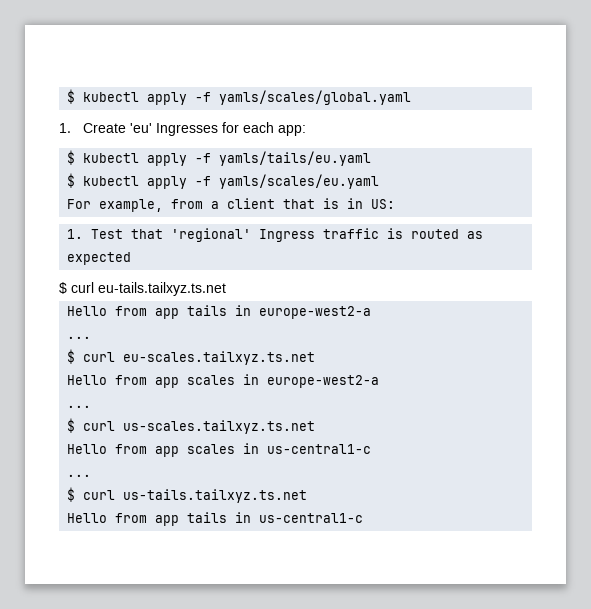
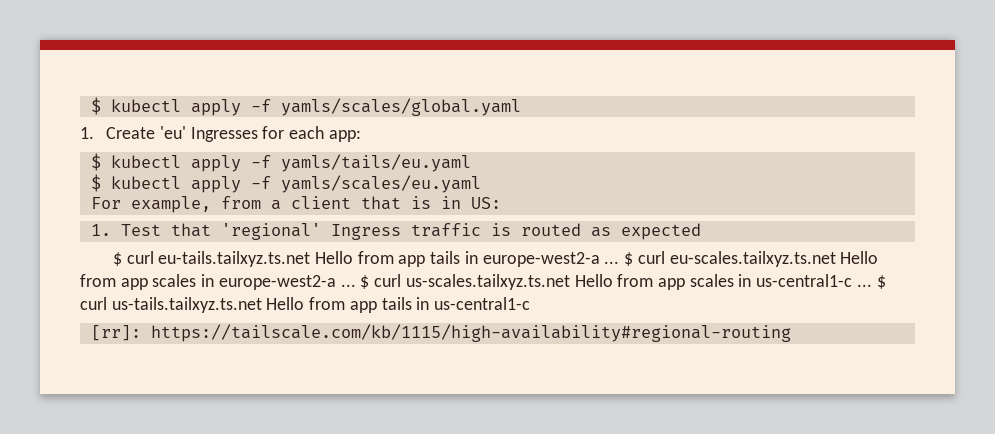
- $ curl eu-tails.tailxyz.ts.net
- Hello from app tails in europe-west2-a
- ...
- $ curl eu-scales.tailxyz.ts.net
- Hello from app scales in europe-west2-a
- ...
- $ curl us-scales.tailxyz.ts.net
- Hello from app scales in us-central1-c
- ...
- $ curl us-tails.tailxyz.ts.net
- Hello from app tails in us-central1-c
+ $ curl eu-tails.tailxyz.ts.net Hello from app tails in europe-west2-a ... $ curl eu-scales.tailxyz.ts.net Hello from app scales in europe-west2-a ... $ curl us-scales.tailxyz.ts.net Hello from app scales in us-central1-c ... $ curl us-tails.tailxyz.ts.net Hello from app tails in us-central1-c
+ [rr]: https://tailscale.com/kb/1115/high-availability#regional-routing

